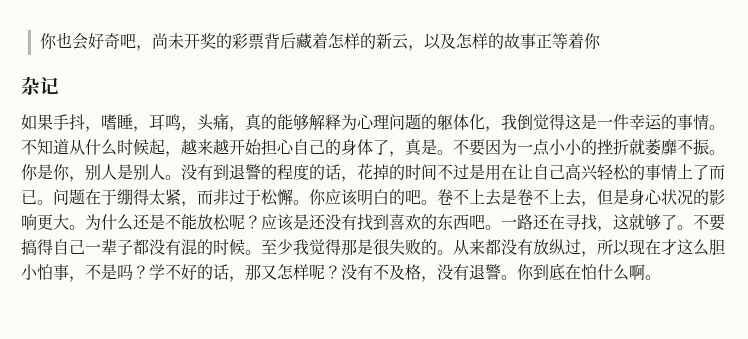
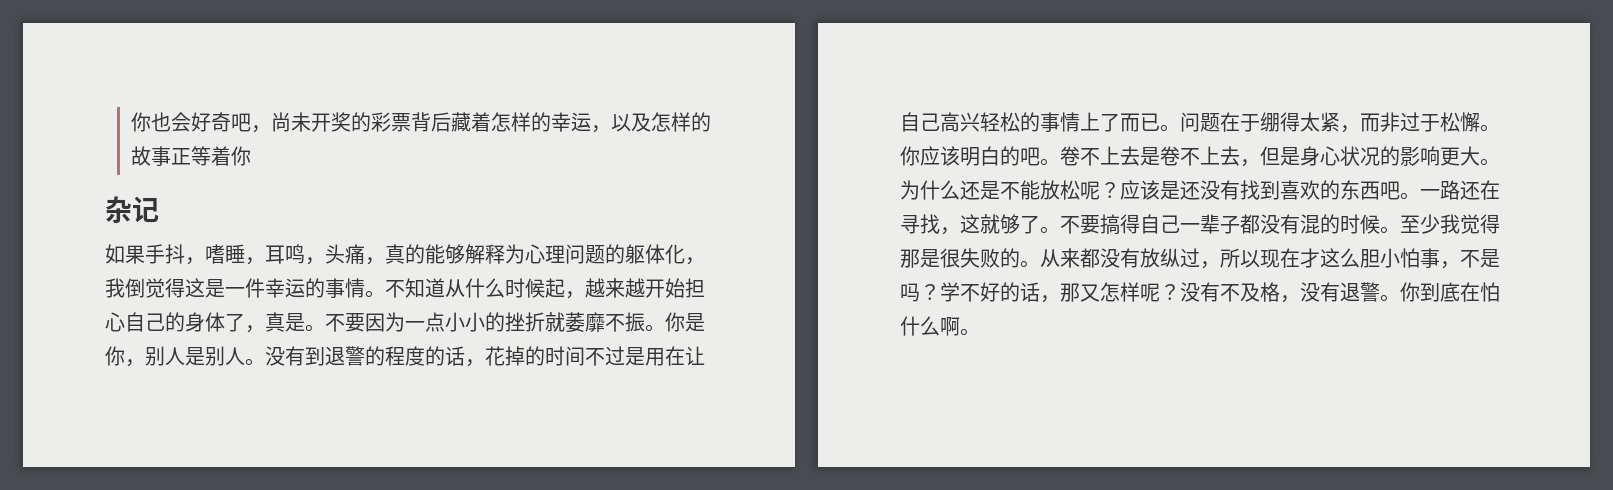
- 你也会好奇吧，尚未开奖的彩票背后藏着怎样的新云，以及怎样的故事正等着你
+ 你也会好奇吧，尚未开奖的彩票背后藏着怎样的幸运，以及怎样的故事正等着你

